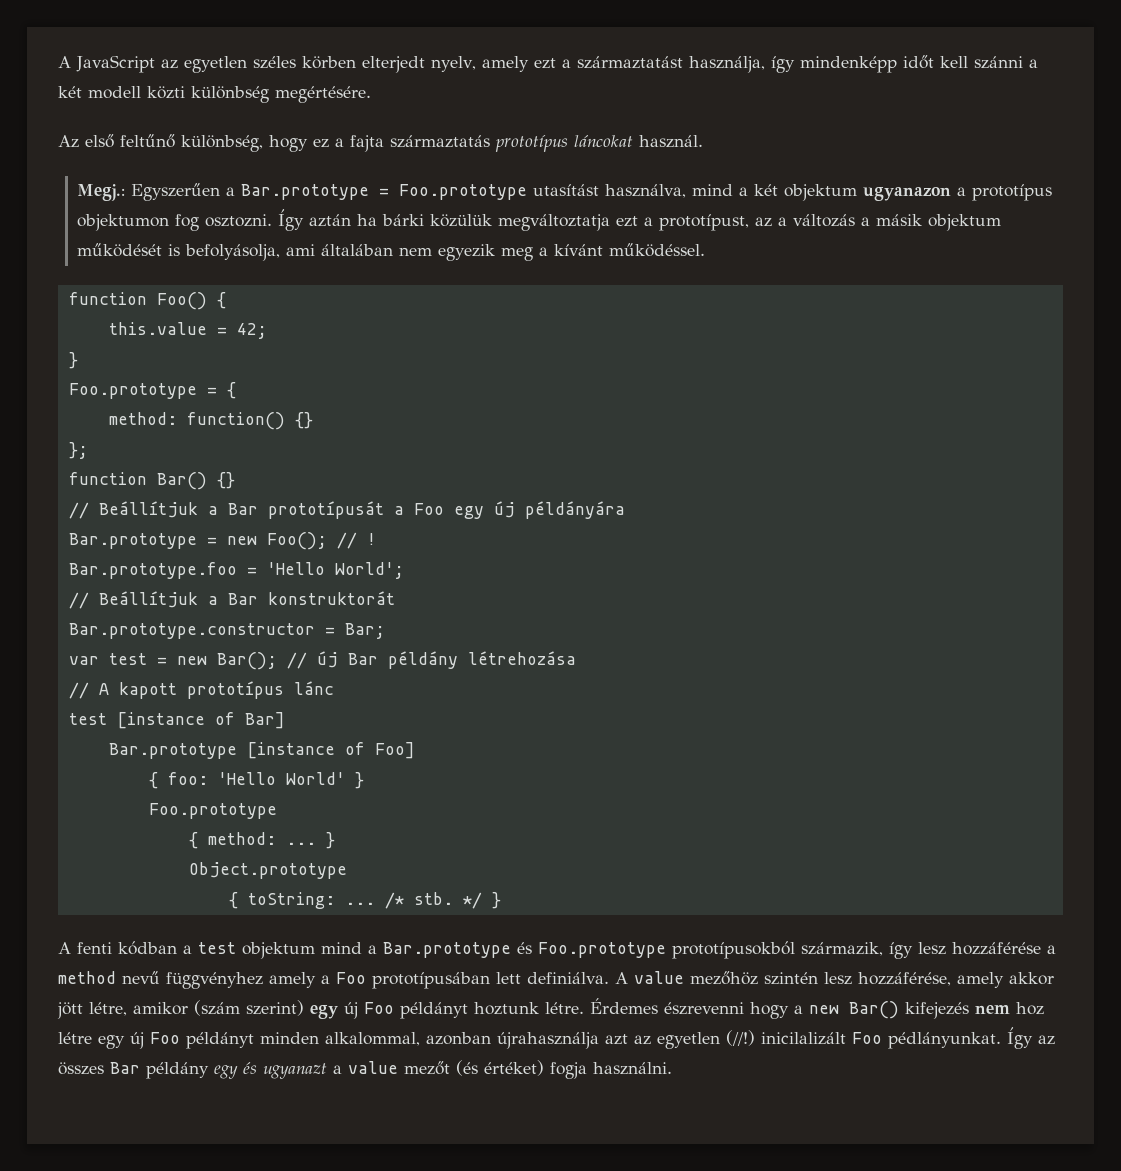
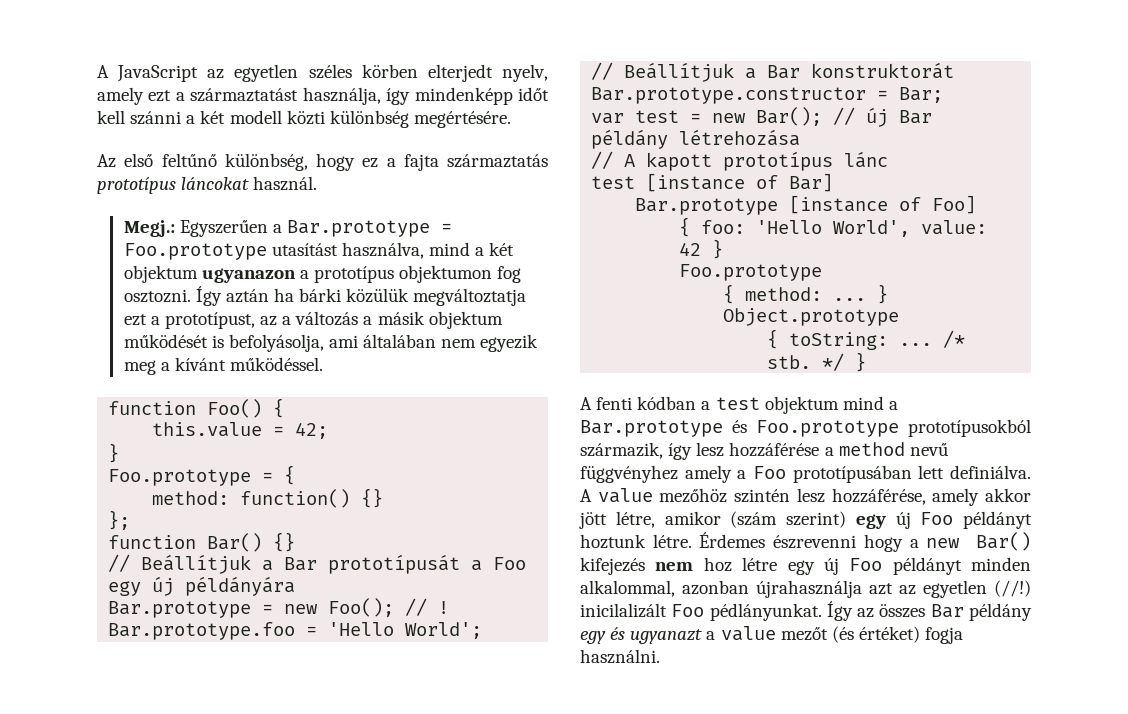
- { foo: 'Hello World' }
+ { foo: 'Hello World', value: 42 }

